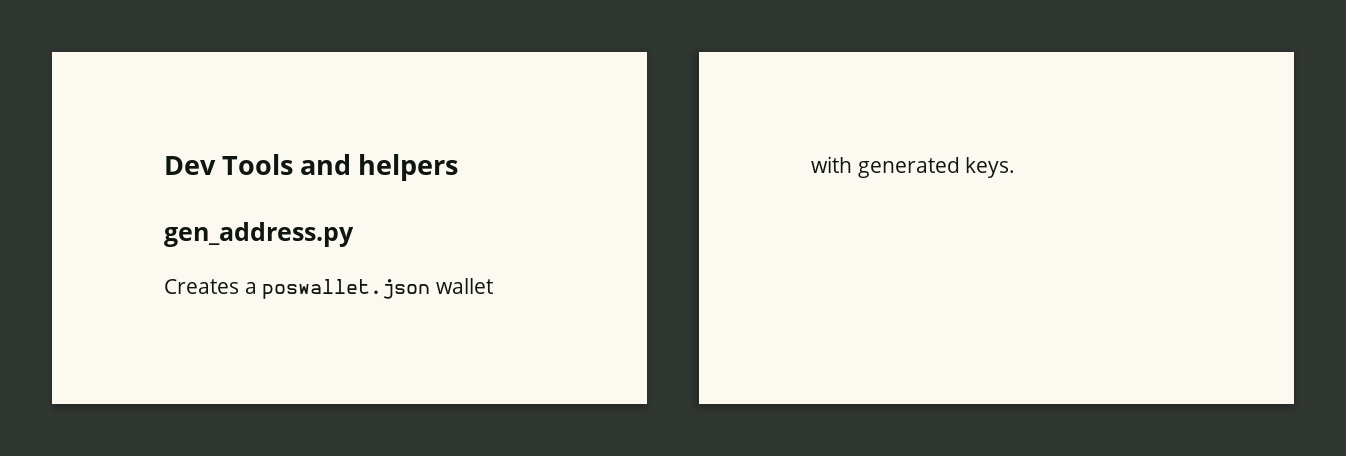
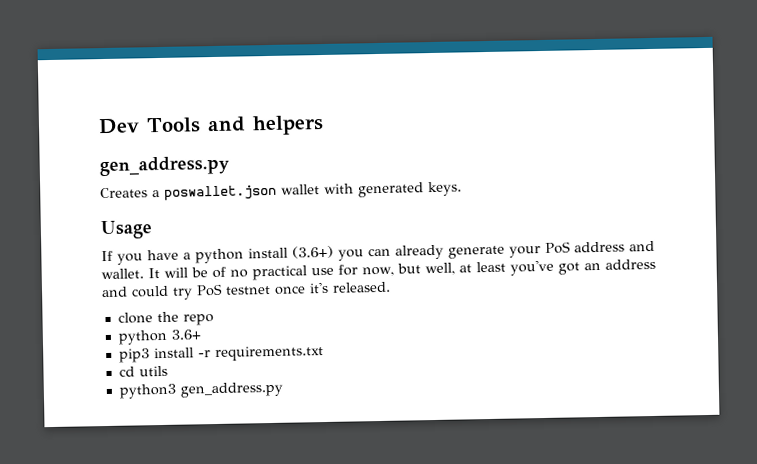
+ Usage
+ If you have a python install (3.6+) you can already generate your PoS address and wallet. It will be of no practical use for now, but well, at least you've got an address and could try PoS testnet once it's released.
+ clone the repo
+ python 3.6+
+ pip3 install -r requirements.txt
+ cd utils
+ python3 gen_address.py

